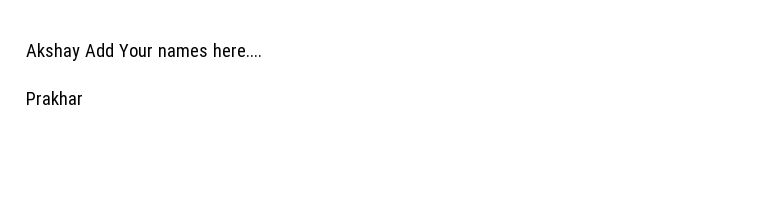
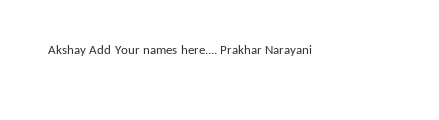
- Akshay Add Your names here....
- Prakhar
+ Akshay Add Your names here.... Prakhar Narayani

